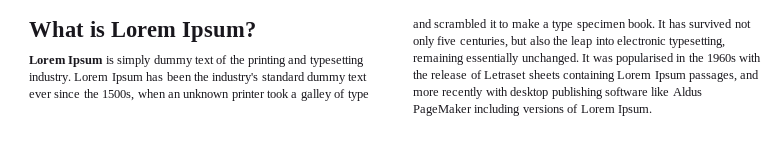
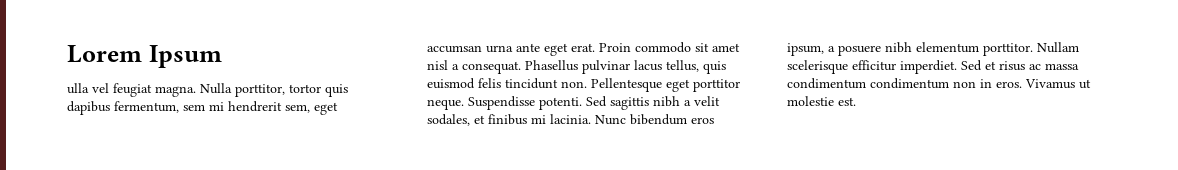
- What is Lorem Ipsum?
- Lorem Ipsum is simply dummy text of the printing and typesetting industry. Lorem Ipsum has been the industry's standard dummy text ever since the 1500s, when an unknown printer took a galley of type and scrambled it to make a type specimen book. It has survived not only five centuries, but also the leap into electronic typesetting, remaining essentially unchanged. It was popularised in the 1960s with the release of Letraset sheets containing Lorem Ipsum passages, and more recently with desktop publishing software like Aldus PageMaker including versions of Lorem Ipsum.
+ Lorem Ipsum
+ ulla vel feugiat magna. Nulla porttitor, tortor quis dapibus fermentum, sem mi hendrerit sem, eget accumsan urna ante eget erat. Proin commodo sit amet nisl a consequat. Phasellus pulvinar lacus tellus, quis euismod felis tincidunt non. Pellentesque eget porttitor neque. Suspendisse potenti. Sed sagittis nibh a velit sodales, et finibus mi lacinia. Nunc bibendum eros ipsum, a posuere nibh elementum porttitor. Nullam scelerisque efficitur imperdiet. Sed et risus ac massa condimentum condimentum non in eros. Vivamus ut molestie est.

